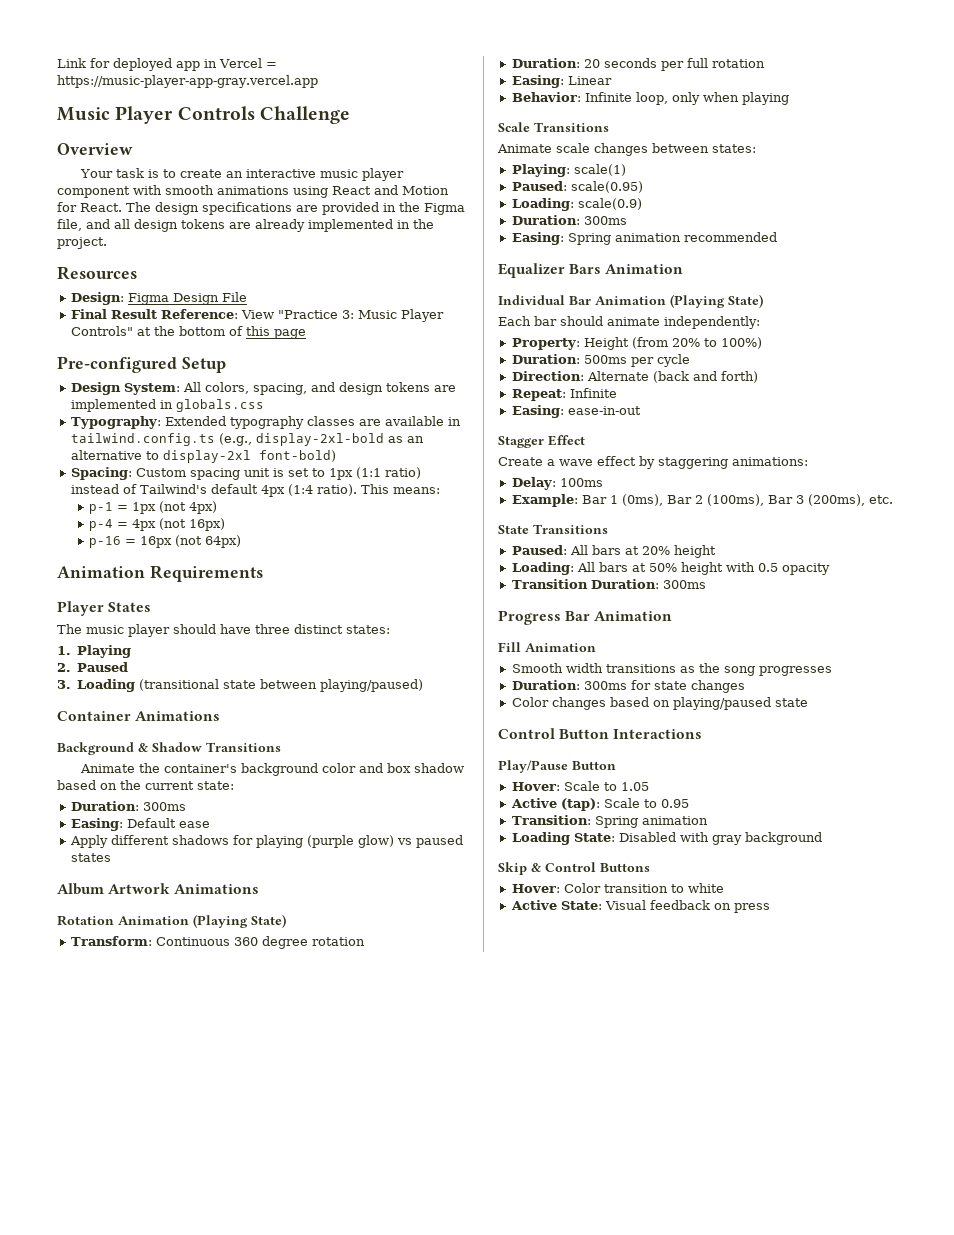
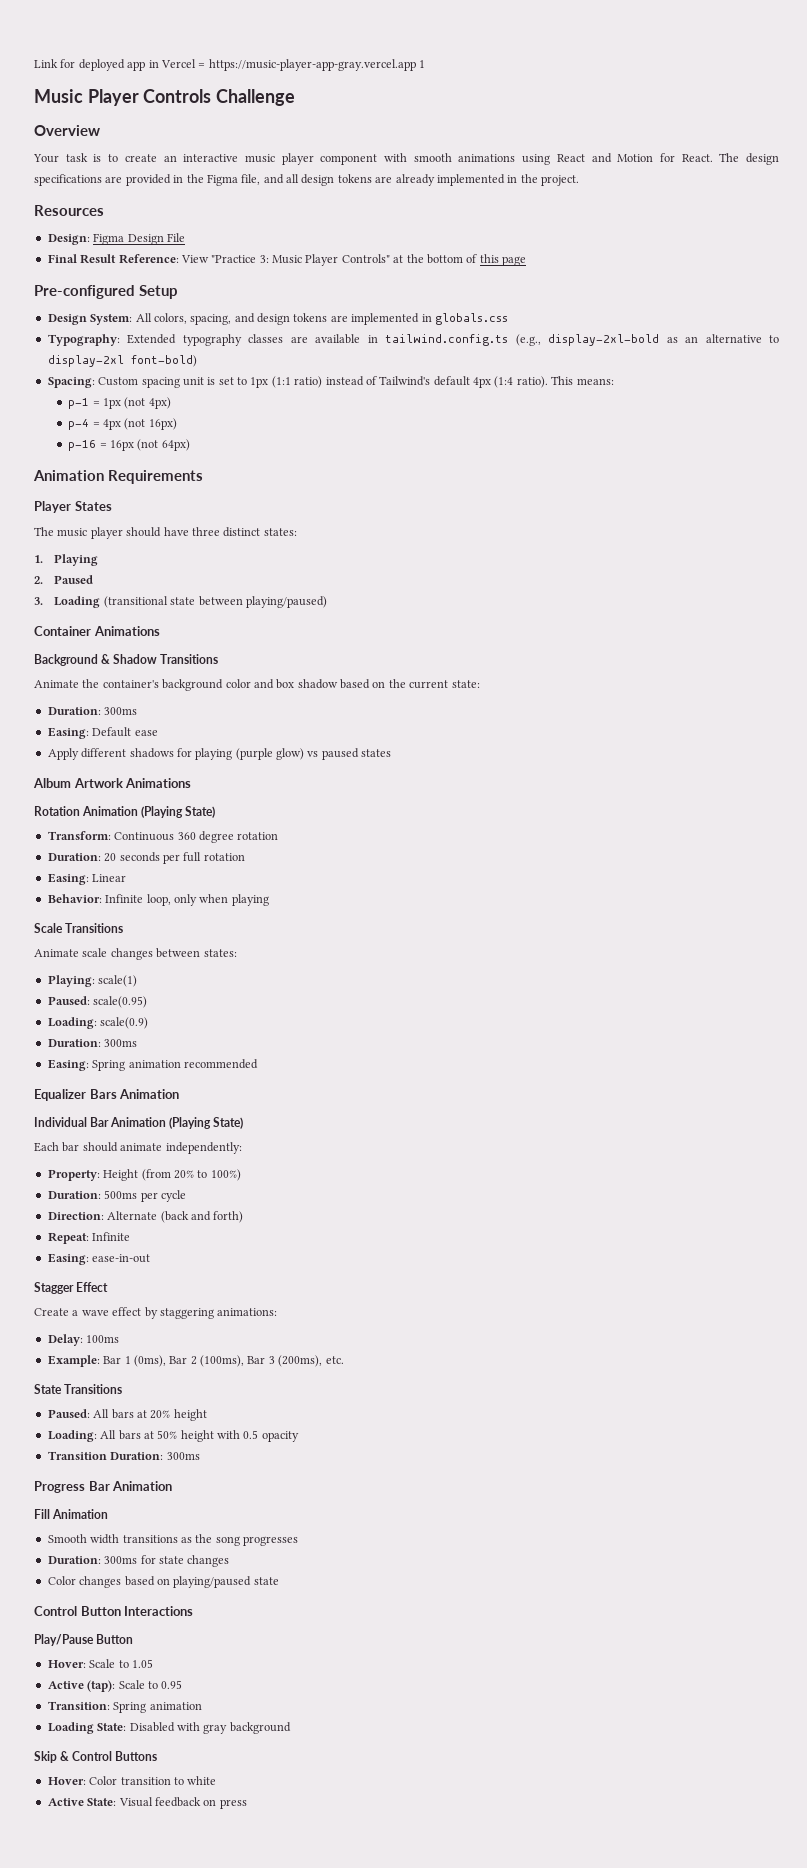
- Link for deployed app in Vercel = https://music-player-app-gray.vercel.app
+ Link for deployed app in Vercel = https://music-player-app-gray.vercel.app 1

